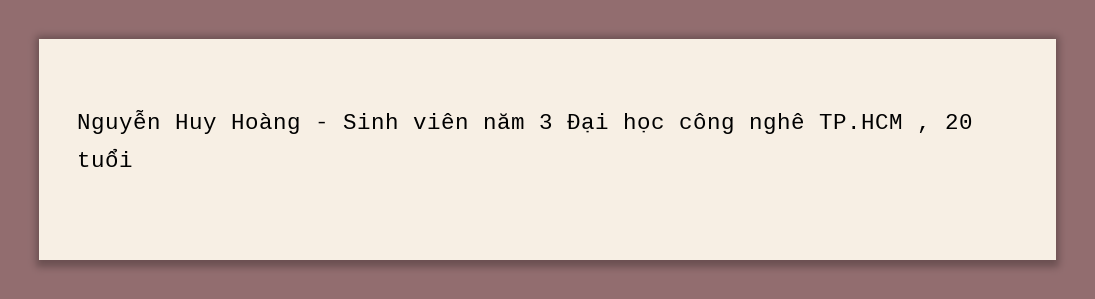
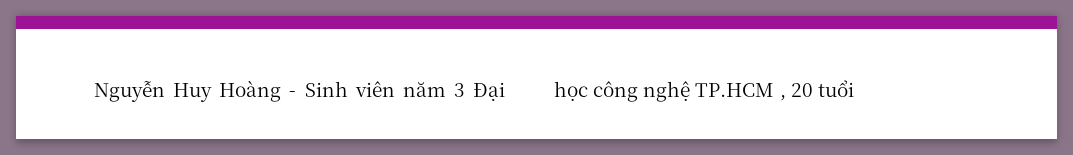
- Nguyễn Huy Hoàng - Sinh viên năm 3 Đại học công nghê TP.HCM , 20 tuổi
+ Nguyễn Huy Hoàng - Sinh viên năm 3 Đại học công nghệ TP.HCM , 20 tuổi

